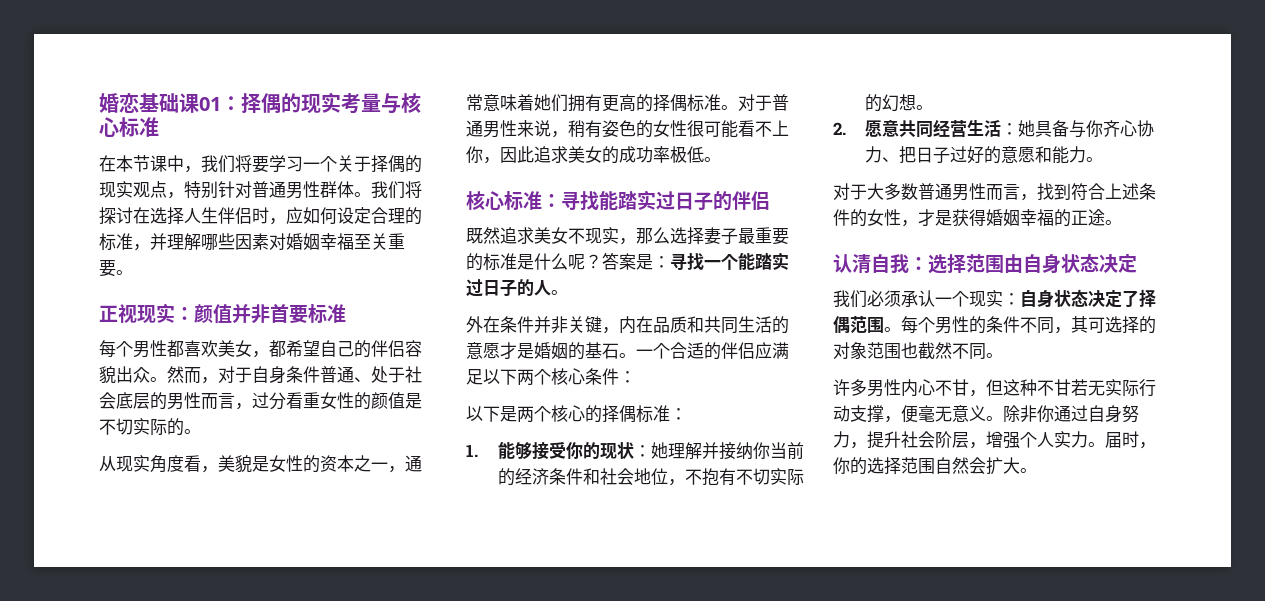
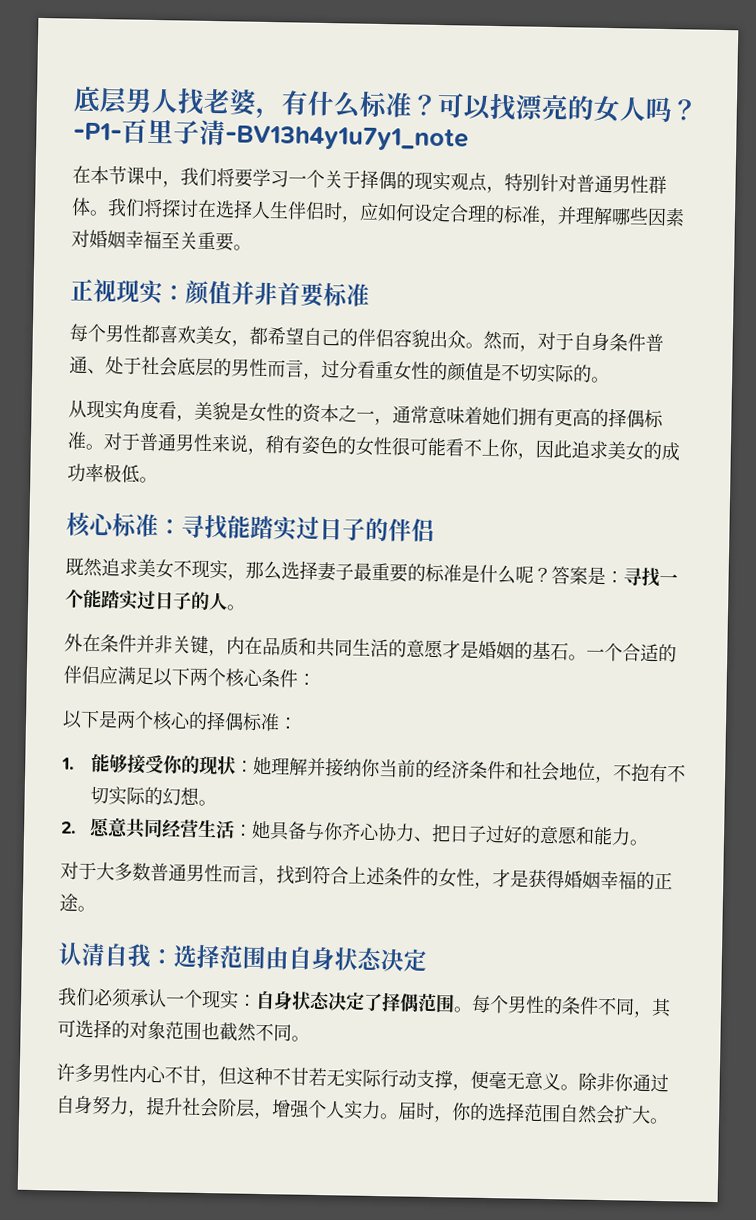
- 婚恋基础课01：择偶的现实考量与核心标准
+ 底层男人找老婆，有什么标准？可以找漂亮的女人吗？-P1-百里子清-BV13h4y1u7y1_note

